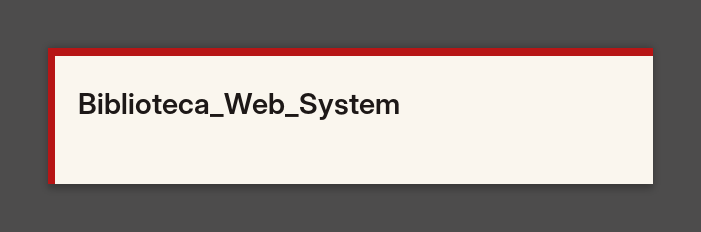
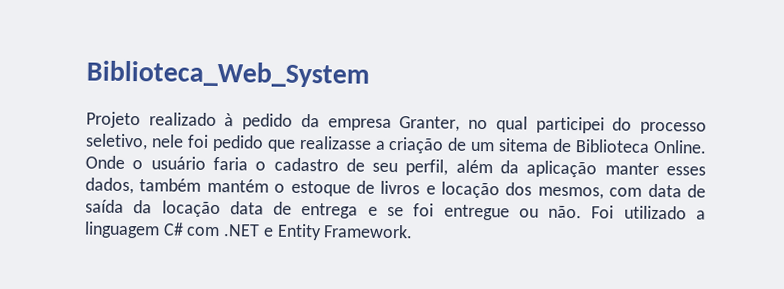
+ Projeto realizado à pedido da empresa Granter, no qual participei do processo seletivo, nele foi pedido que realizasse a criação de um sitema de Biblioteca Online. Onde o usuário faria o cadastro de seu perfil, além da aplicação manter esses dados, também mantém o estoque de livros e locação dos mesmos, com data de saída da locação data de entrega e se foi entregue ou não. Foi utilizado a linguagem C# com .NET e Entity Framework.

